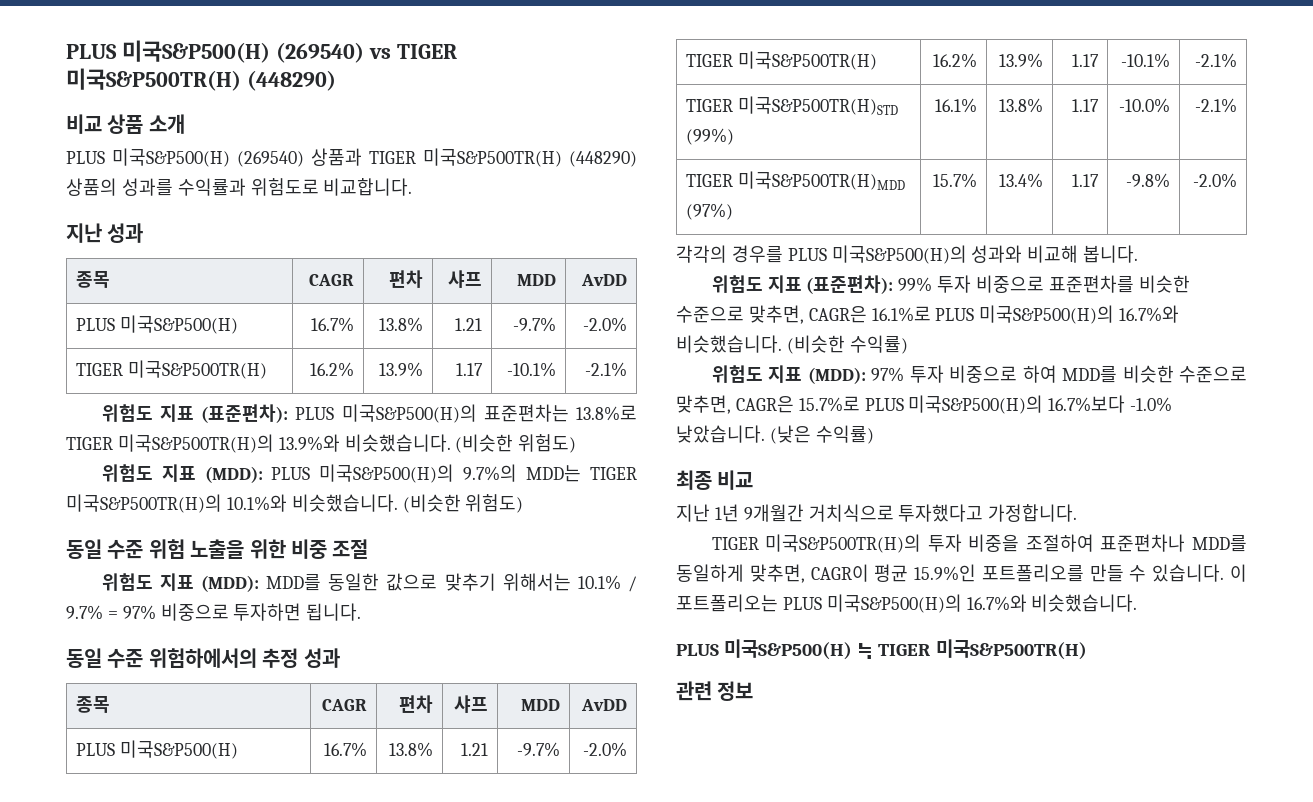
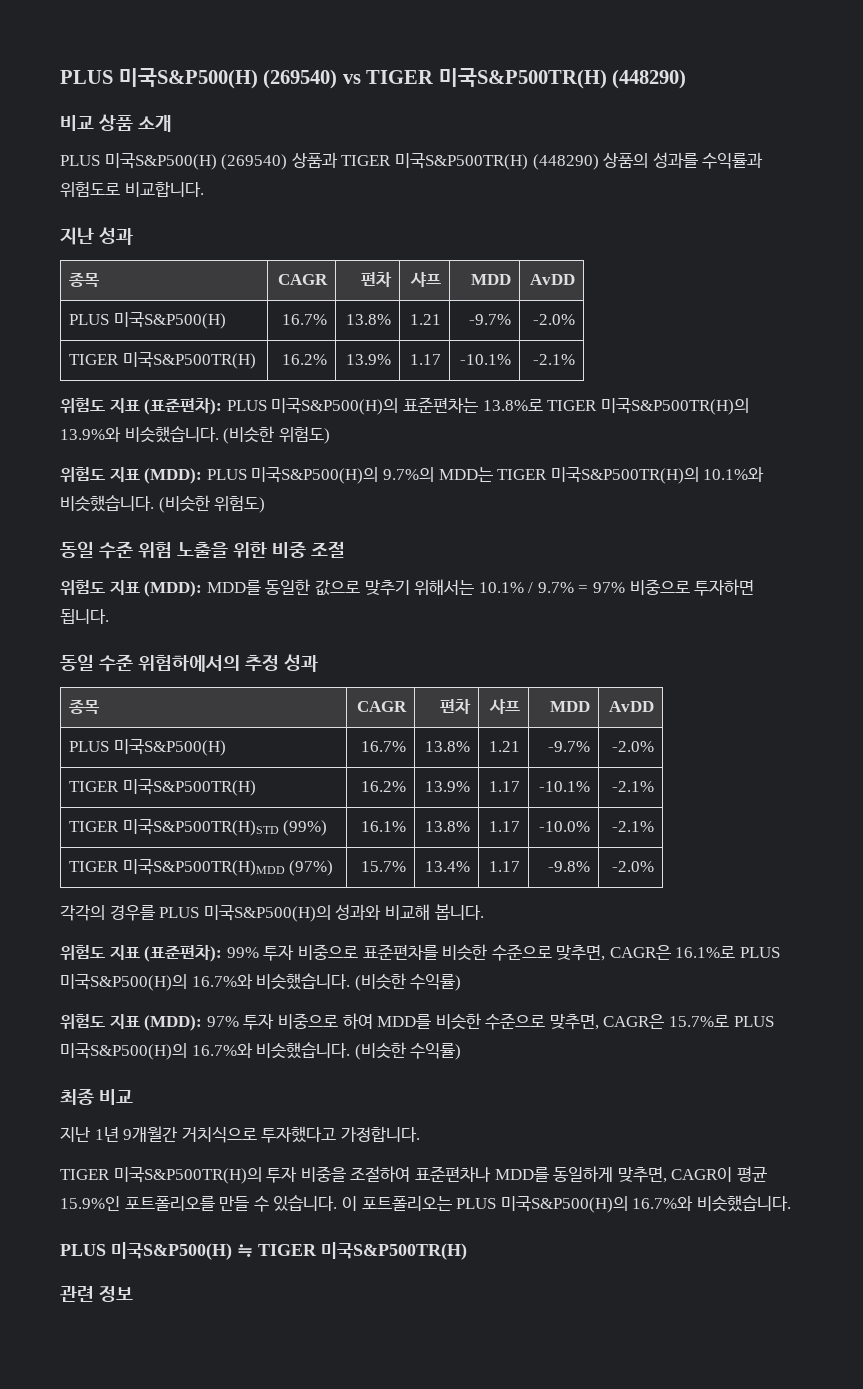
- 위험도 지표 (MDD): 97% 투자 비중으로 하여 MDD를 비슷한 수준으로 맞추면, CAGR은 15.7%로 PLUS 미국S&P500(H)의 16.7%보다 -1.0% 낮았습니다. (낮은 수익률)
+ 위험도 지표 (MDD): 97% 투자 비중으로 하여 MDD를 비슷한 수준으로 맞추면, CAGR은 15.7%로 PLUS 미국S&P500(H)의 16.7%와 비슷했습니다. (비슷한 수익률)

